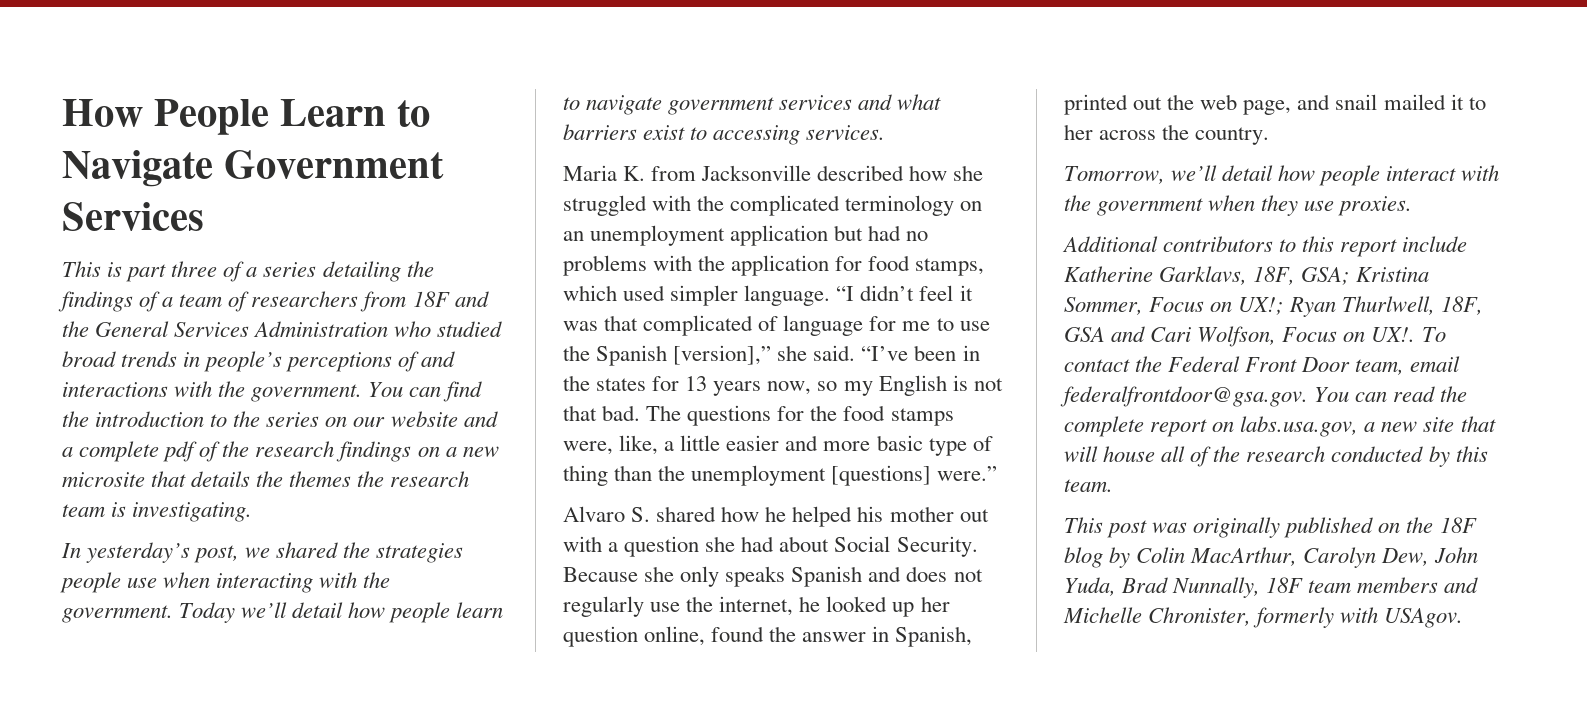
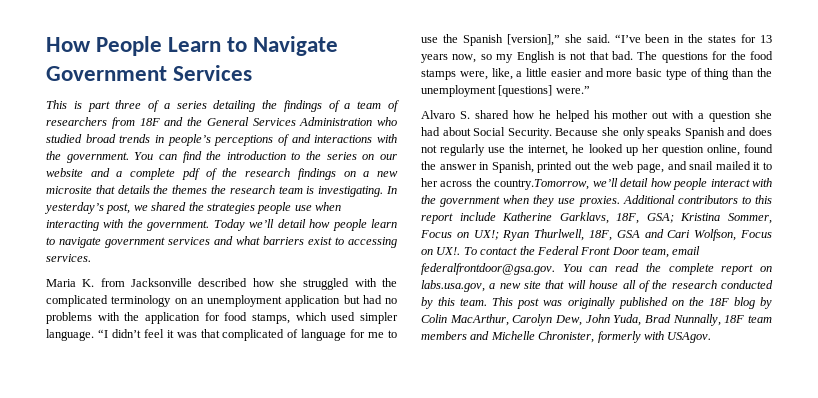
- You can find the introduction to the series on our website and a complete pdf of the research findings on a new microsite that details the themes the research team is investigating.
- In yesterday’s post, we shared the strategies people use when interacting with the government.
+ You can find the introduction to the series on our website and a complete pdf of the research findings on a new microsite that details the themes the research team is investigating. In yesterday’s post, we shared the strategies people use when interacting with the government.
- Because she only speaks Spanish and does not regularly use the internet, he looked up her question online, found the answer in Spanish, printed out the web page, and snail mailed it to her across the country.
- Tomorrow, we’ll detail how people interact with the government when they use proxies.
- Additional contributors to this report include Katherine Garklavs, 18F, GSA;
+ Because she only speaks Spanish and does not regularly use the internet, he looked up her question online, found the answer in Spanish, printed out the web page, and snail mailed it to her across the country.Tomorrow, we’ll detail how people interact with the government when they use proxies. Additional contributors to this report include Katherine Garklavs, 18F, GSA;
- To contact the Federal Front Door team, email federalfrontdoor@gsa.gov. You can read the complete report on labs.usa.gov, a new site that will house all of the research conducted by this team.
- This post was originally published on the 18F blog by Colin MacArthur, Carolyn Dew, John Yuda, Brad Nunnally, 18F team members and Michelle Chronister, formerly with USAgov.
+ To contact the Federal Front Door team, email federalfrontdoor@gsa.gov. You can read the complete report on labs.usa.gov, a new site that will house all of the research conducted by this team. This post was originally published on the 18F blog by Colin MacArthur, Carolyn Dew, John Yuda, Brad Nunnally, 18F team members and Michelle Chronister, formerly with USAgov.

